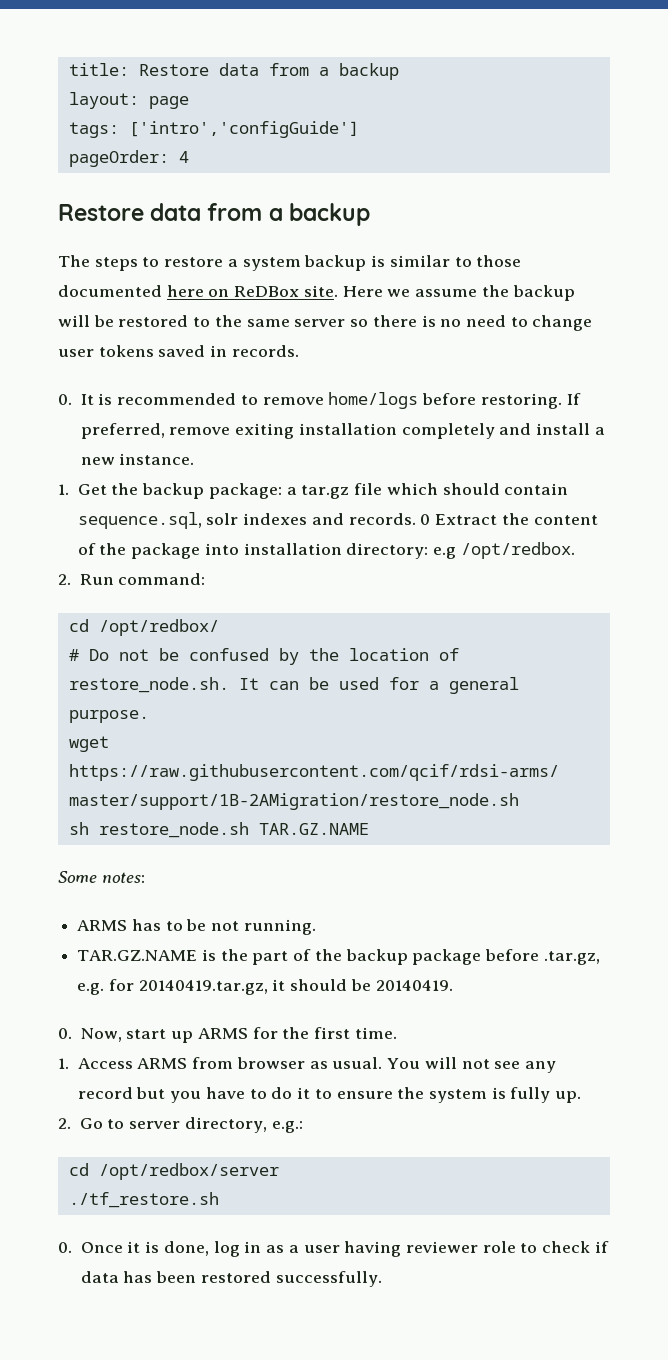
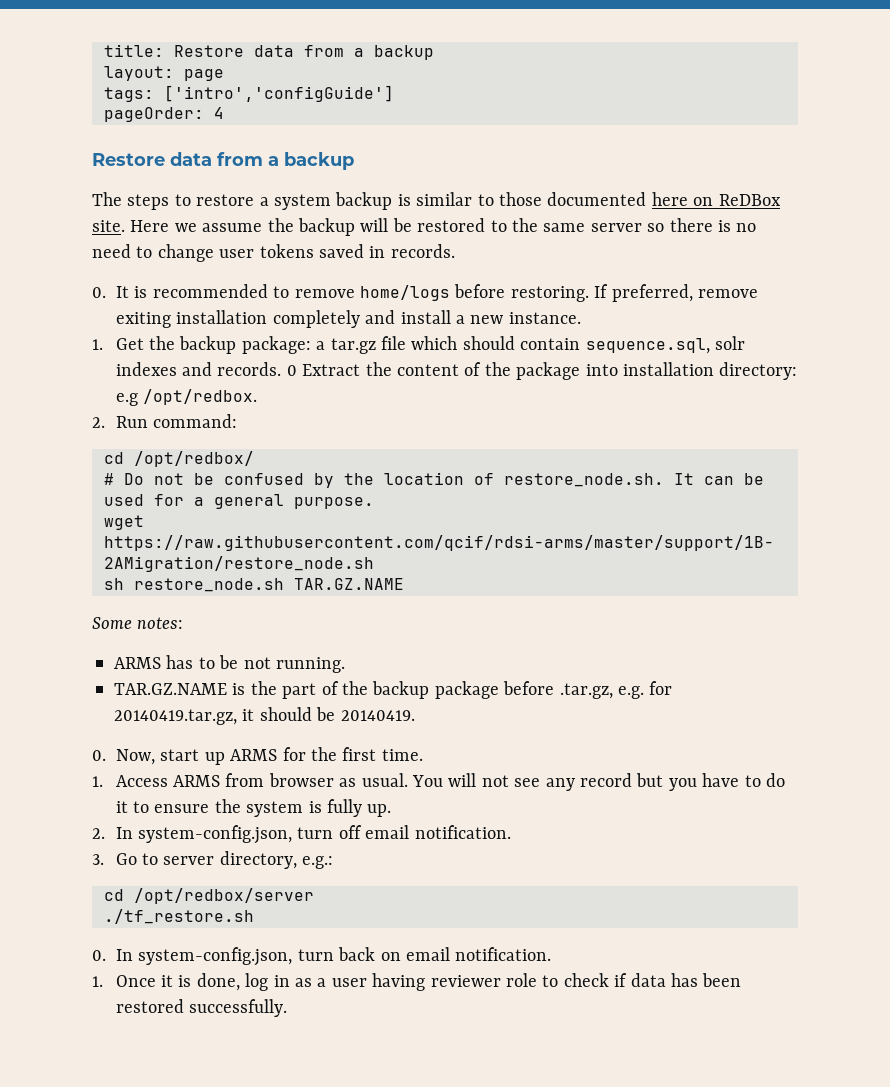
- 2. Go to server directory, e.g.:
+ 2. In system-config.json, turn off email notification.
+ 3. Go to server directory, e.g.:
- 0. Once it is done, log in as a user having reviewer role to check if data has been restored successfully.
+ 0. In system-config.json, turn back on email notification.
+ 1. Once it is done, log in as a user having reviewer role to check if data has been restored successfully.

